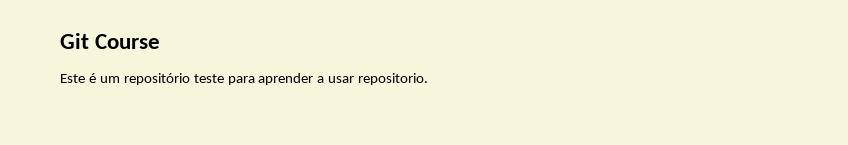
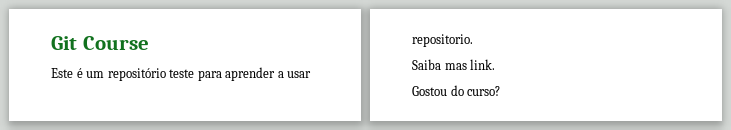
+ Saiba mas link.
+ Gostou do curso?

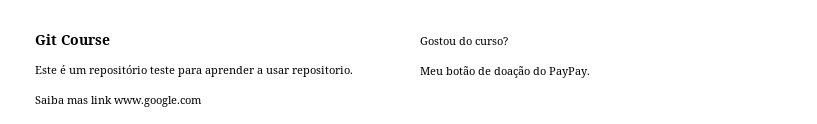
- Saiba mas link.
+ Saiba mas link www.google.com
+ Meu botão de doação do PayPay.

